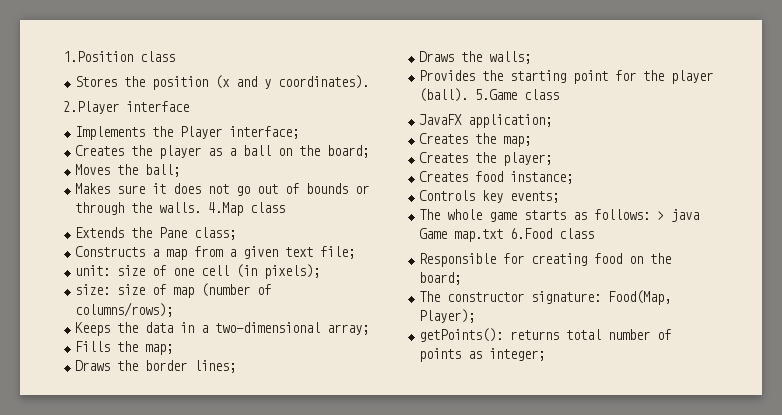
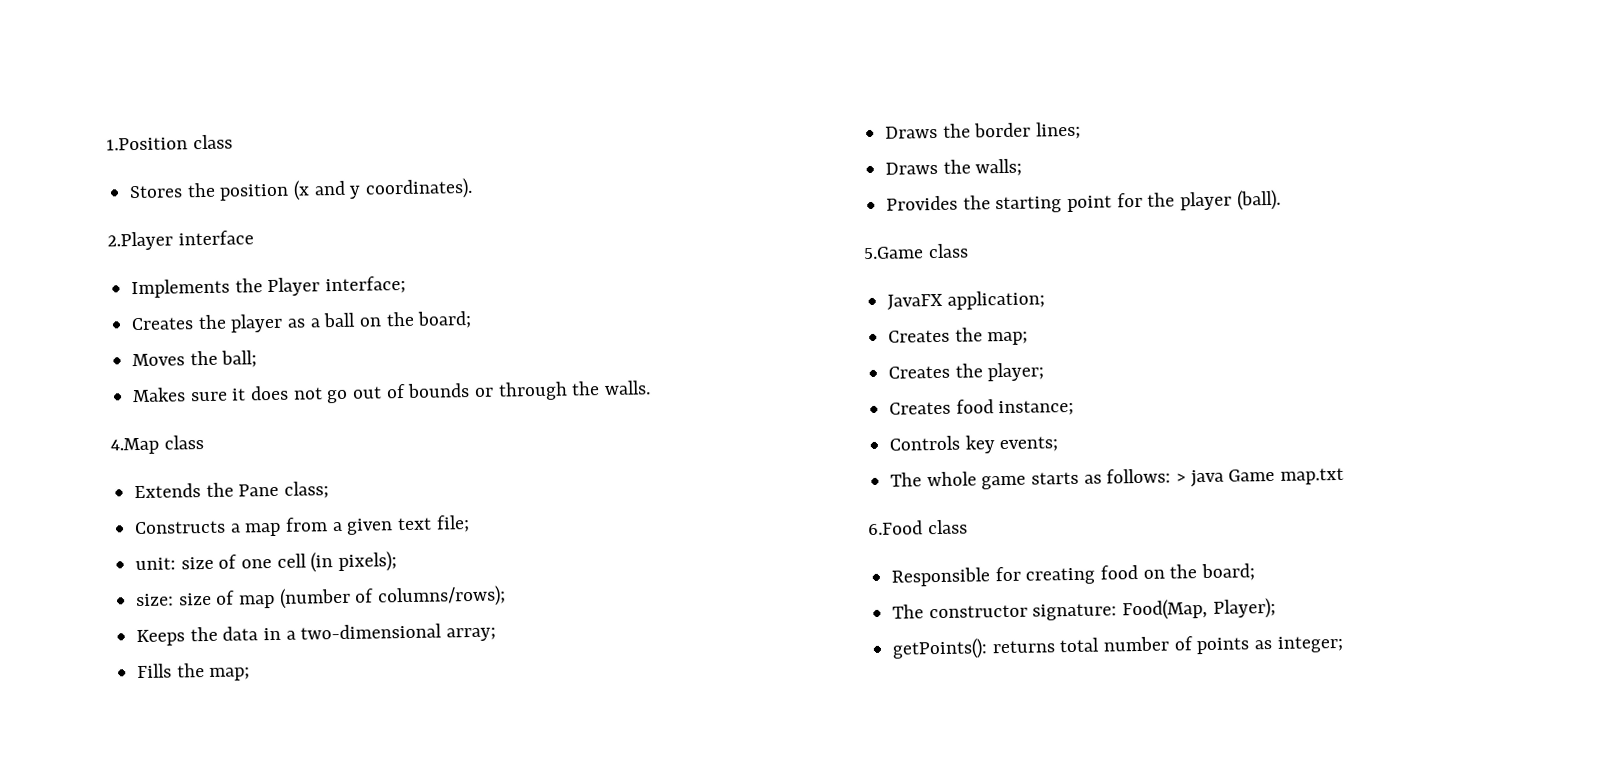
- Makes sure it does not go out of bounds or through the walls. 4.Map class
+ Makes sure it does not go out of bounds or through the walls.
+ 4.Map class
- Provides the starting point for the player (ball). 5.Game class
+ Provides the starting point for the player (ball).
+ 5.Game class
- The whole game starts as follows: > java Game map.txt 6.Food class
+ The whole game starts as follows: > java Game map.txt
+ 6.Food class

